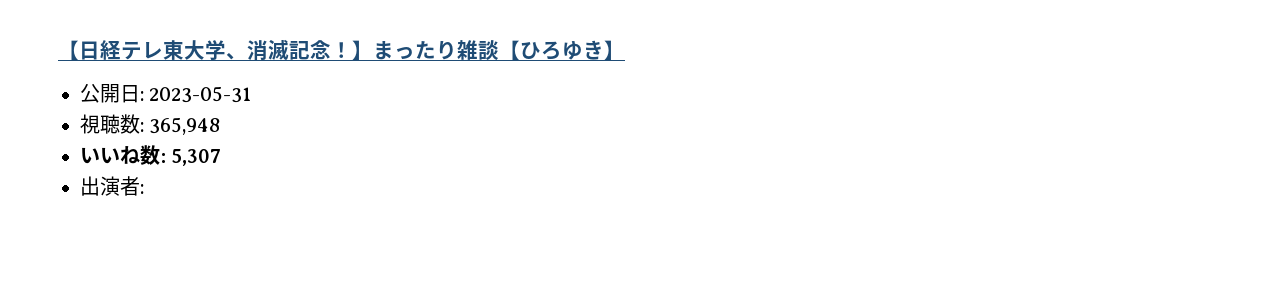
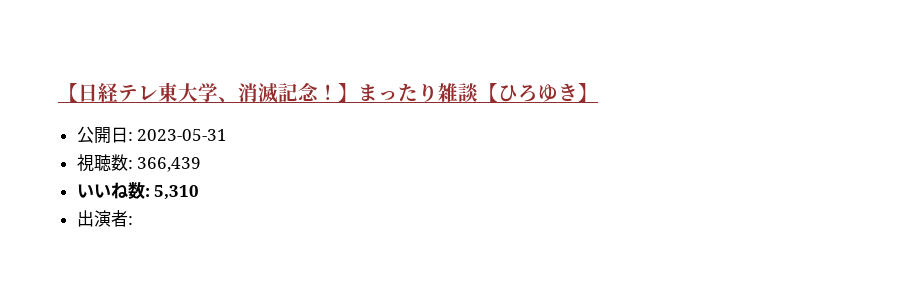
- 視聴数: 365,948
+ 視聴数: 366,439
- いいね数: 5,307
+ いいね数: 5,310

